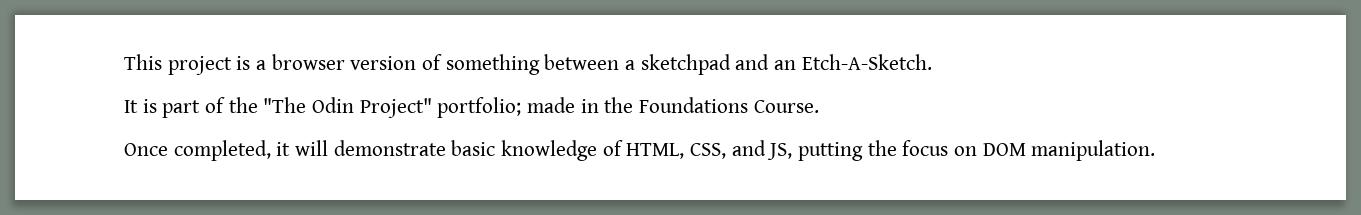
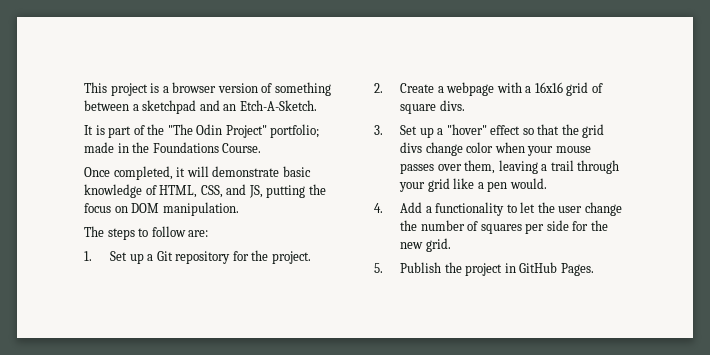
+ The steps to follow are:
+ 1. Set up a Git repository for the project.
+ 2. Create a webpage with a 16x16 grid of square divs.
+ 3. Set up a "hover" effect so that the grid divs change color when your mouse passes over them, leaving a trail through your grid like a pen would.
+ 4. Add a functionality to let the user change the number of squares per side for the new grid.
+ 5. Publish the project in GitHub Pages.

